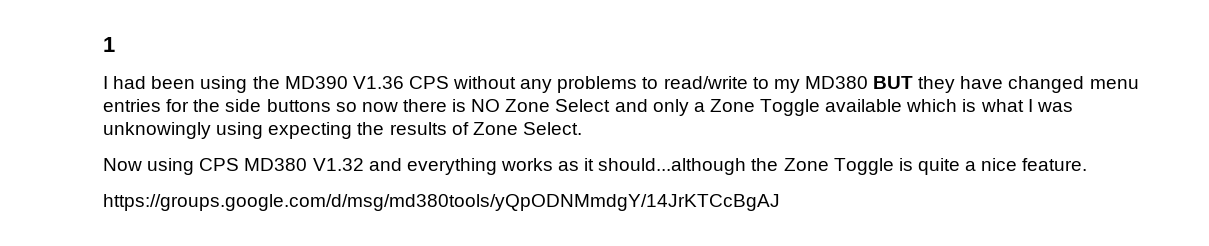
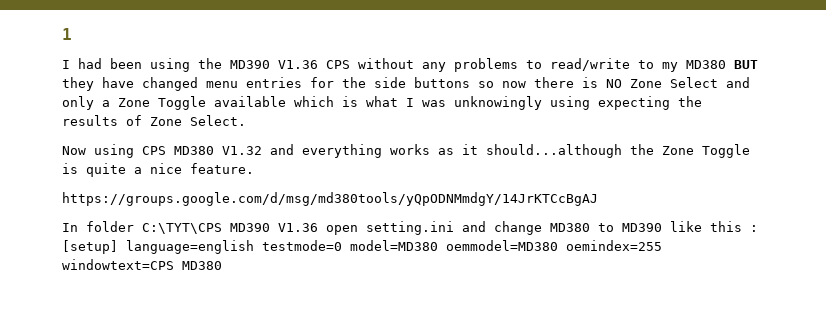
+ In folder C:\TYT\CPS MD390 V1.36 open setting.ini and change MD380 to MD390 like this : [setup] language=english testmode=0 model=MD380 oemmodel=MD380 oemindex=255 windowtext=CPS MD380

